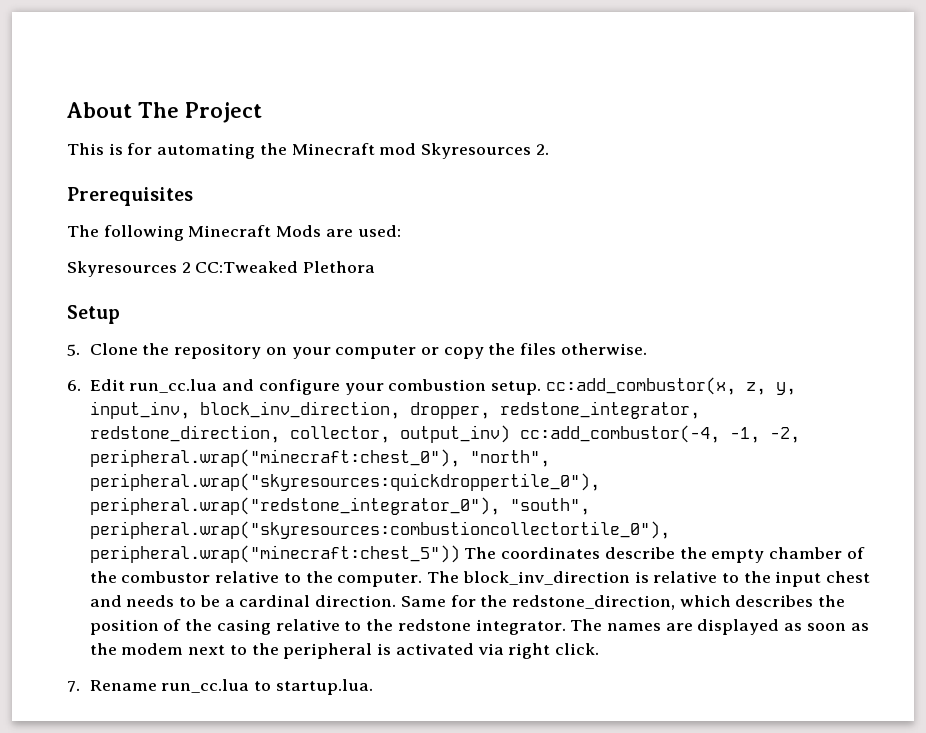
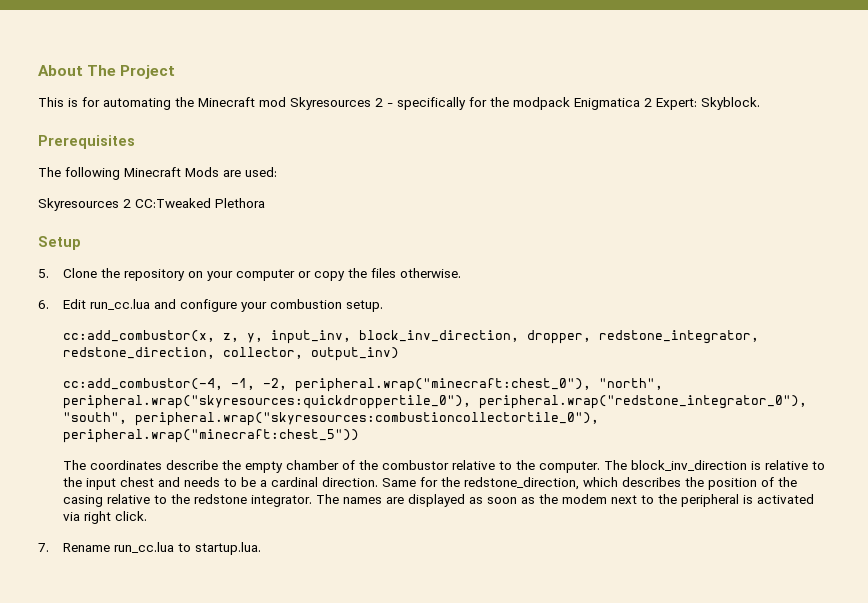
- This is for automating the Minecraft mod Skyresources 2.
+ This is for automating the Minecraft mod Skyresources 2 - specifically for the modpack Enigmatica 2 Expert: Skyblock.
- 6. Edit run_cc.lua and configure your combustion setup. cc:add_combustor(x, z, y, input_inv, block_inv_direction, dropper, redstone_integrator, redstone_direction, collector, output_inv) cc:add_combustor(-4, -1, -2, peripheral.wrap("minecraft:chest_0"), "north", peripheral.wrap("skyresources:quickdroppertile_0"), peripheral.wrap("redstone_integrator_0"), "south", peripheral.wrap("skyresources:combustioncollectortile_0"), peripheral.wrap("minecraft:chest_5")) The coordinates describe the empty chamber of the combustor relative to the computer.
+ 6. Edit run_cc.lua and configure your combustion setup.
+ cc:add_combustor(x, z, y, input_inv, block_inv_direction, dropper, redstone_integrator, redstone_direction, collector, output_inv)
+ cc:add_combustor(-4, -1, -2, peripheral.wrap("minecraft:chest_0"), "north", peripheral.wrap("skyresources:quickdroppertile_0"), peripheral.wrap("redstone_integrator_0"), "south", peripheral.wrap("skyresources:combustioncollectortile_0"), peripheral.wrap("minecraft:chest_5"))
+ The coordinates describe the empty chamber of the combustor relative to the computer.

